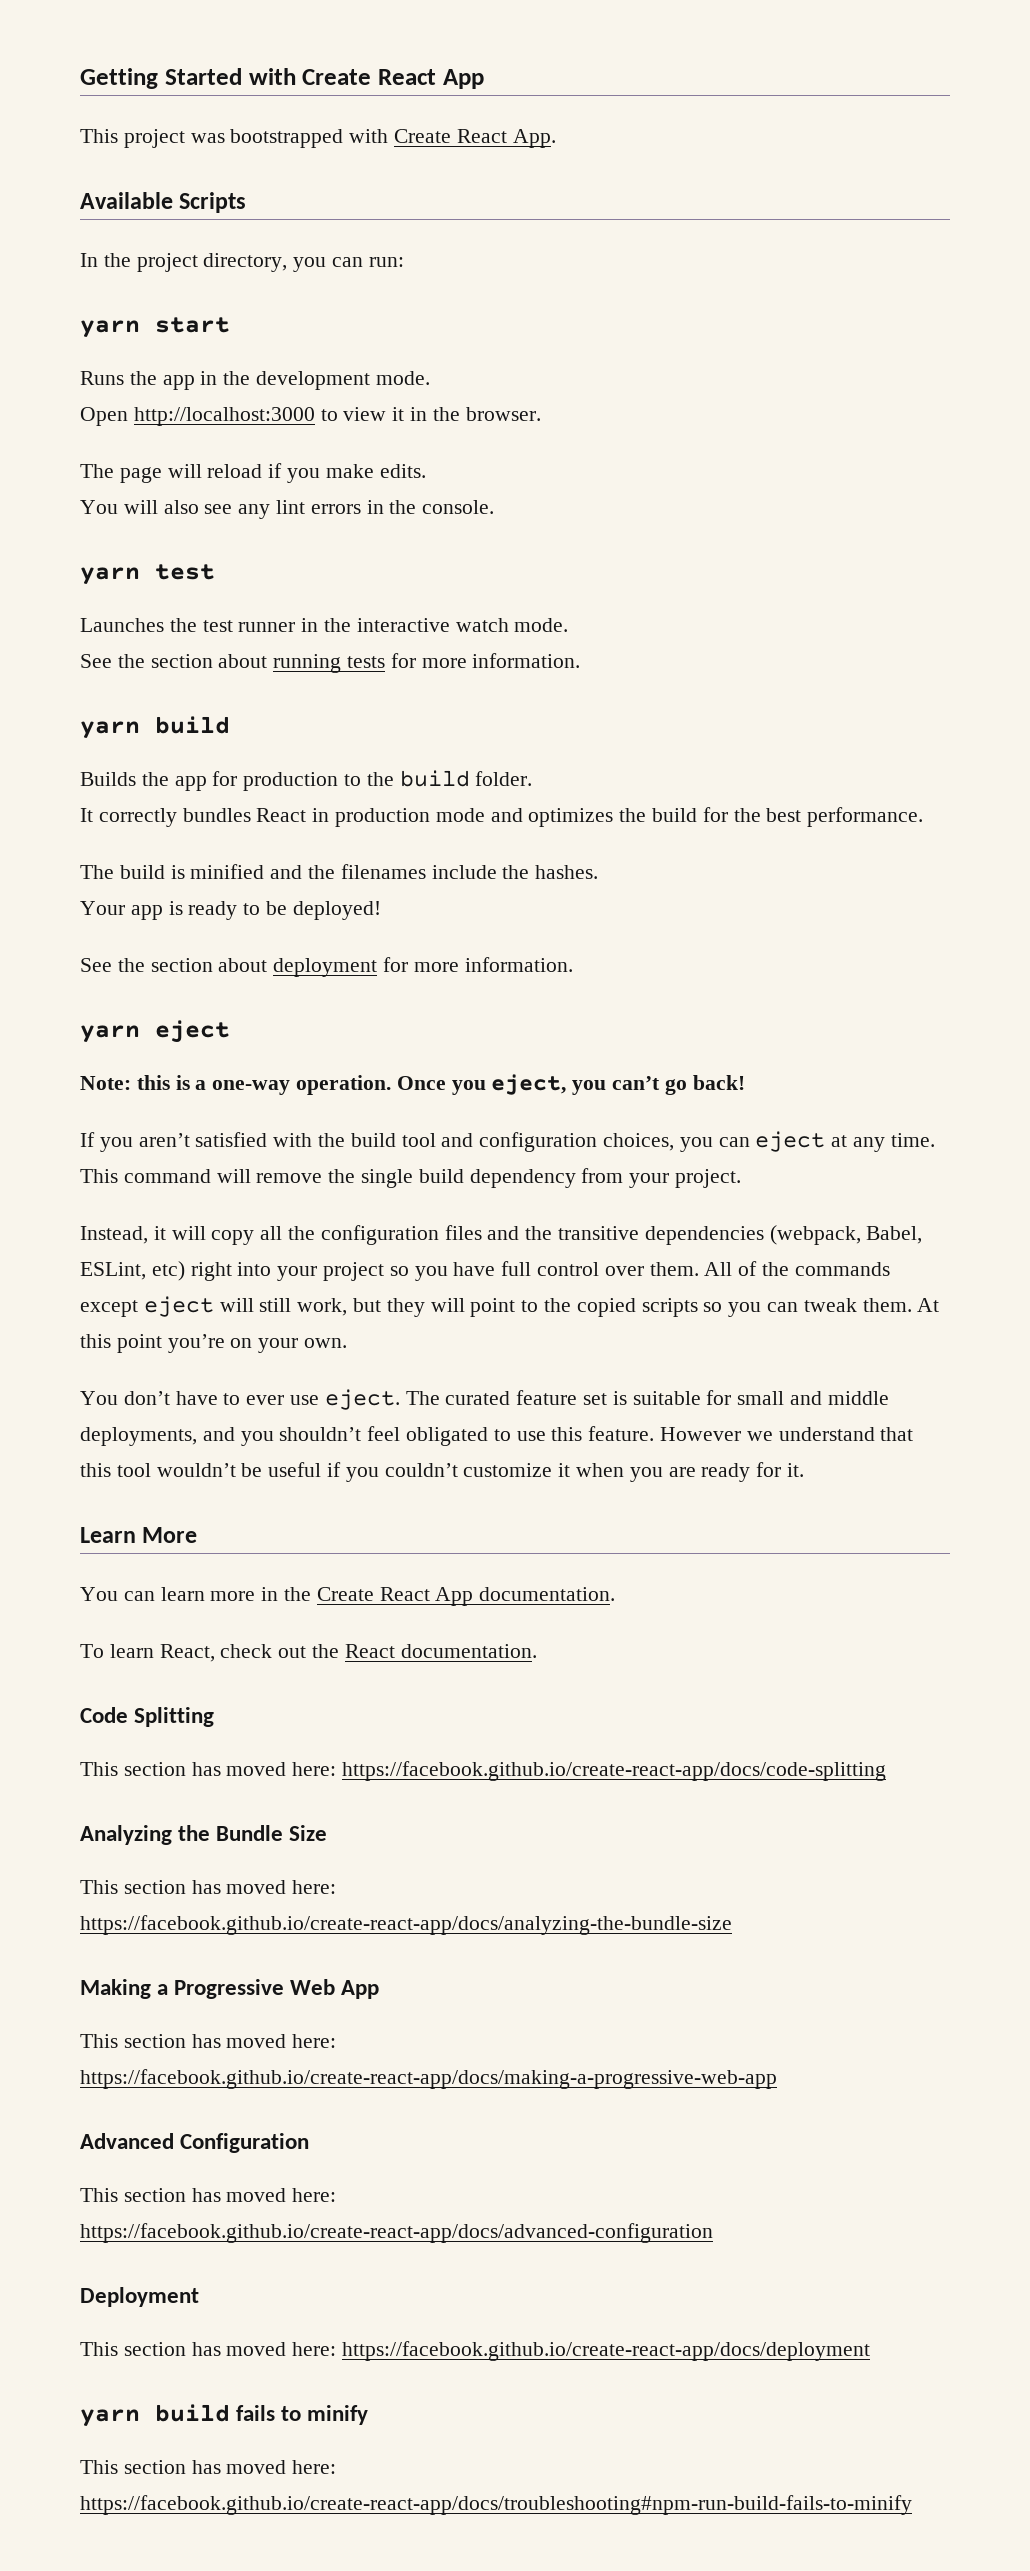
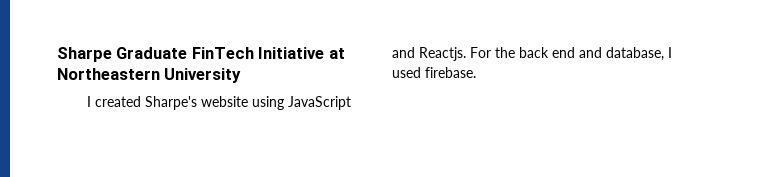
- Getting Started with Create React App
- This project was bootstrapped with Create React App.
- Available Scripts
- In the project directory, you can run:
- yarn start
- Runs the app in the development mode.
- Open http://localhost:3000 to view it in the browser.
- The page will reload if you make edits.
- You will also see any lint errors in the console.
- yarn test
- Launches the test runner in the interactive watch mode.
- See the section about running tests for more information.
- yarn build
- Builds the app for production to the build folder.
- It correctly bundles React in production mode and optimizes the build for the best performance.
- The build is minified and the filenames include the hashes.
- Your app is ready to be deployed!
- See the section about deployment for more information.
- yarn eject
- Note: this is a one-way operation. Once you eject, you can’t go back!
- If you aren’t satisfied with the build tool and configuration choices, you can eject at any time. This command will remove the single build dependency from your project.
- Instead, it will copy all the configuration files and the transitive dependencies (webpack, Babel, ESLint, etc) right into your project so you have full control over them. All of the commands except eject will still work, but they will point to the copied scripts so you can tweak them. At this point you’re on your own.
- You don’t have to ever use eject. The curated feature set is suitable for small and middle deployments, and you shouldn’t feel obligated to use this feature. However we understand that this tool wouldn’t be useful if you couldn’t customize it when you are ready for it.
- Learn More
- You can learn more in the Create React App documentation.
- To learn React, check out the React documentation.
- Code Splitting
- This section has moved here: https://facebook.github.io/create-react-app/docs/code-splitting
- Analyzing the Bundle Size
- This section has moved here: https://facebook.github.io/create-react-app/docs/analyzing-the-bundle-size
- Making a Progressive Web App
- This section has moved here: https://facebook.github.io/create-react-app/docs/making-a-progressive-web-app
- Advanced Configuration
- This section has moved here: https://facebook.github.io/create-react-app/docs/advanced-configuration
- Deployment
- This section has moved here: https://facebook.github.io/create-react-app/docs/deployment
- yarn build fails to minify
- This section has moved here: https://facebook.github.io/create-react-app/docs/troubleshooting#npm-run-build-fails-to-minify
+ Sharpe Graduate FinTech Initiative at Northeastern University
+ I created Sharpe's website using JavaScript and Reactjs. For the back end and database, I used firebase.

